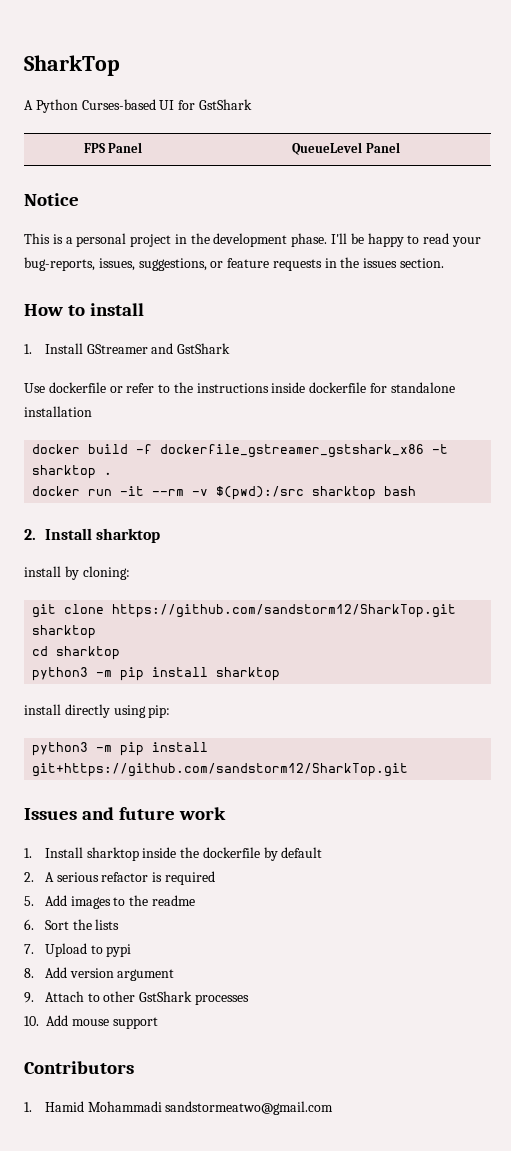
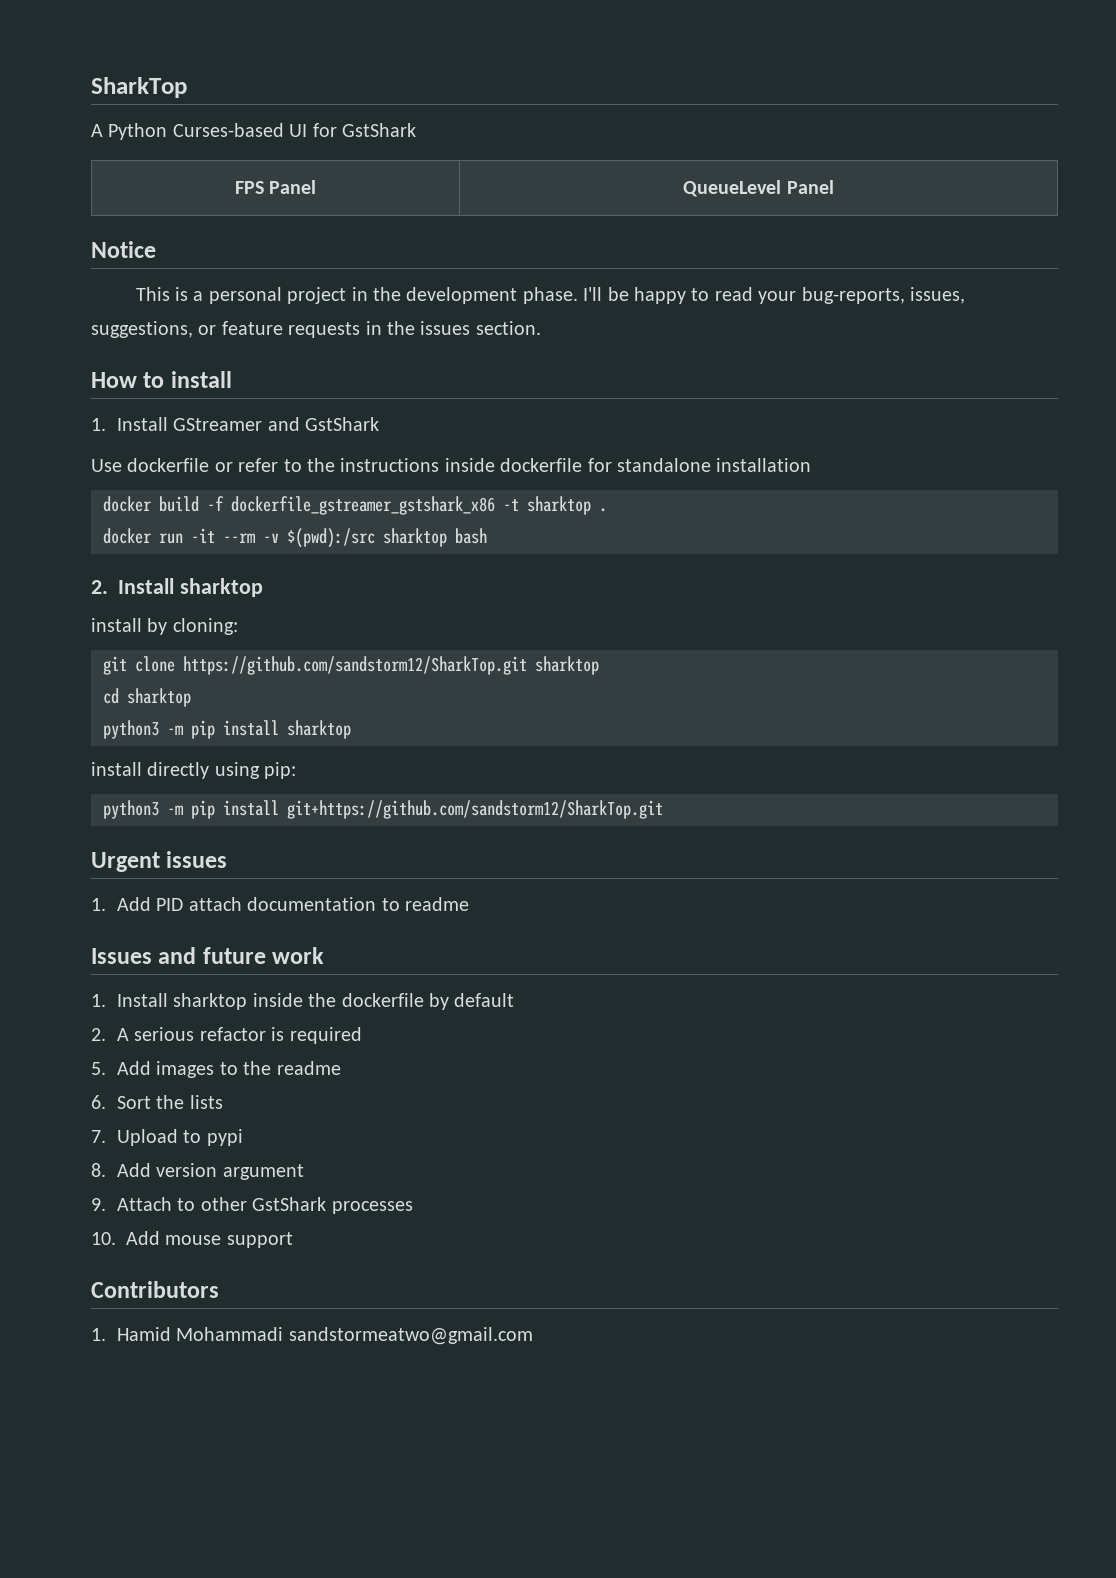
+ Urgent issues
+ 1. Add PID attach documentation to readme

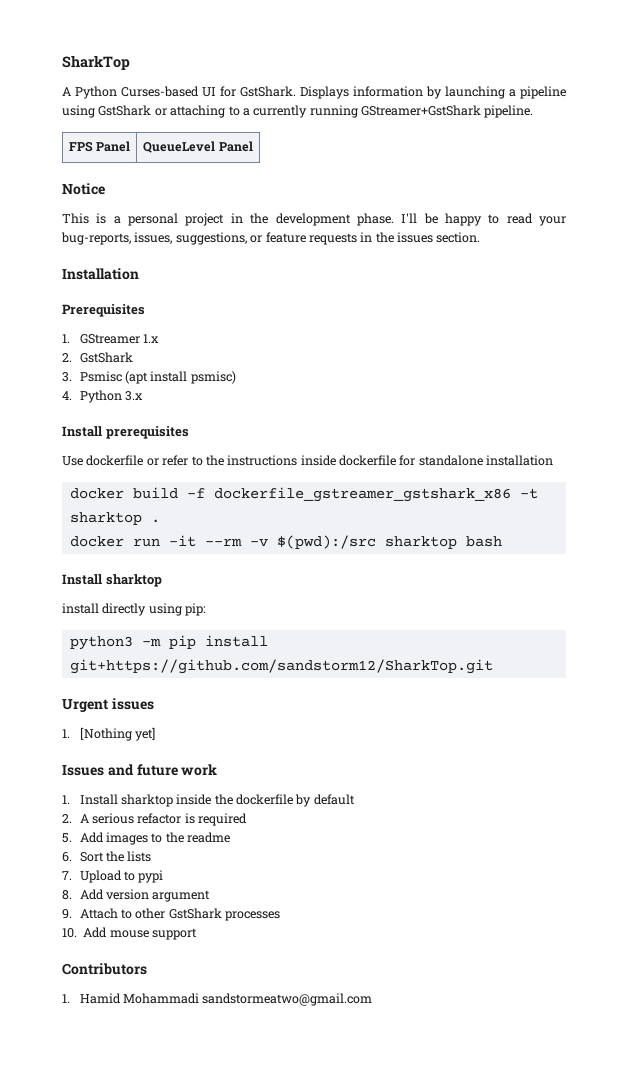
- A Python Curses-based UI for GstShark
+ A Python Curses-based UI for GstShark. Displays information by launching a pipeline using GstShark or attaching to a currently running GStreamer+GstShark pipeline.
- How to install
- 1. Install GStreamer and GstShark
+ Installation
+ Prerequisites
+ 1. GStreamer 1.x
+ 2. GstShark
+ 3. Psmisc (apt install psmisc)
+ 4. Python 3.x
+ Install prerequisites
  docker run -it --rm -v $(pwd):/src sharktop bash
- 2. Install sharktop
- install by cloning:
- git clone https://github.com/sandstorm12/SharkTop.git sharktop
- cd sharktop
- python3 -m pip install sharktop
+ Install sharktop
- 1. Add PID attach documentation to readme
+ 1. [Nothing yet]

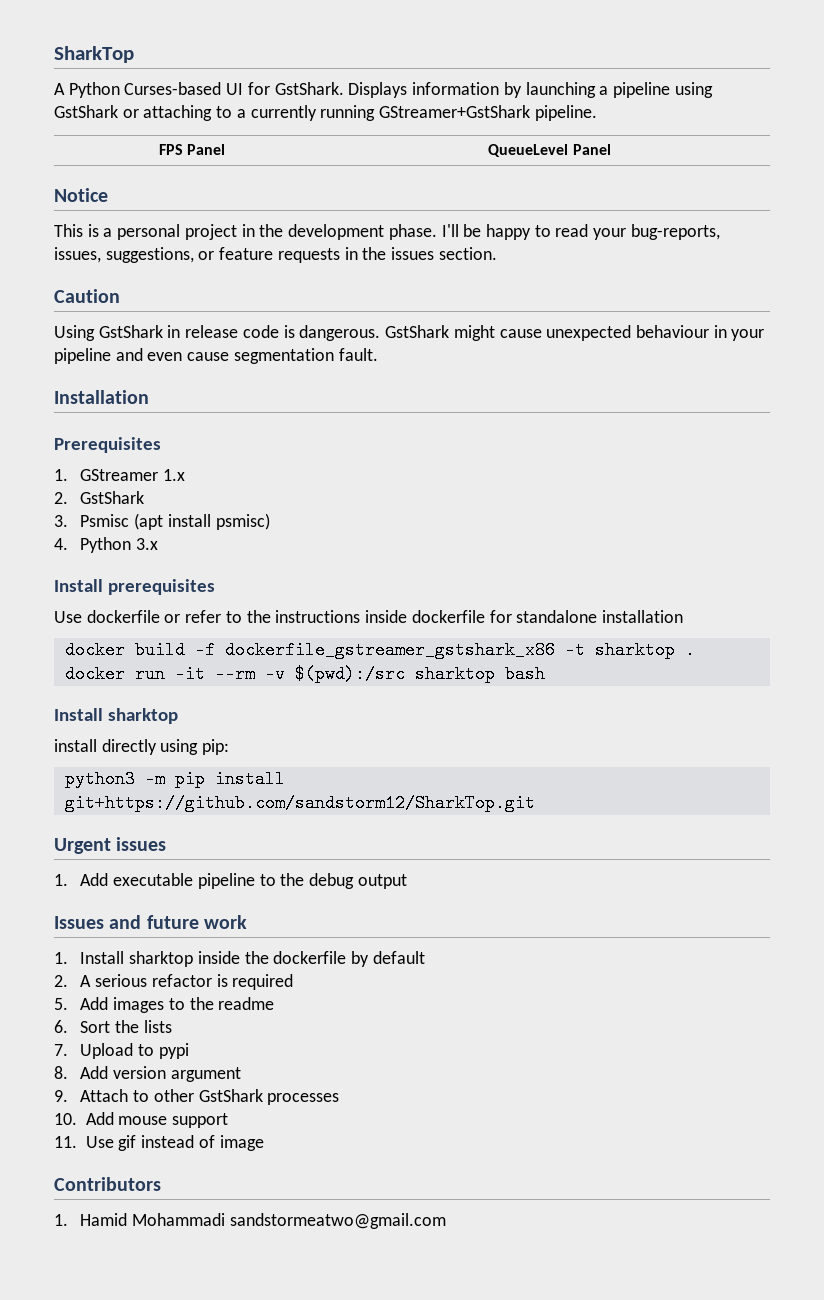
+ Caution
+ Using GstShark in release code is dangerous. GstShark might cause unexpected behaviour in your pipeline and even cause segmentation fault.
- 1. [Nothing yet]
+ 1. Add executable pipeline to the debug output
+ 11. Use gif instead of image

